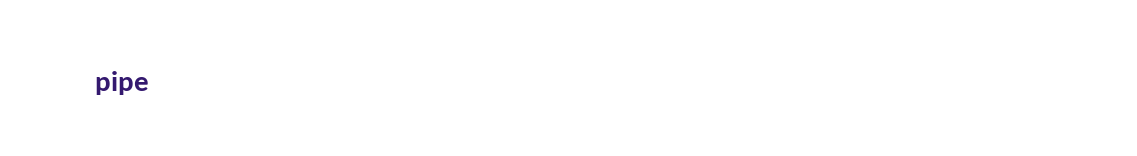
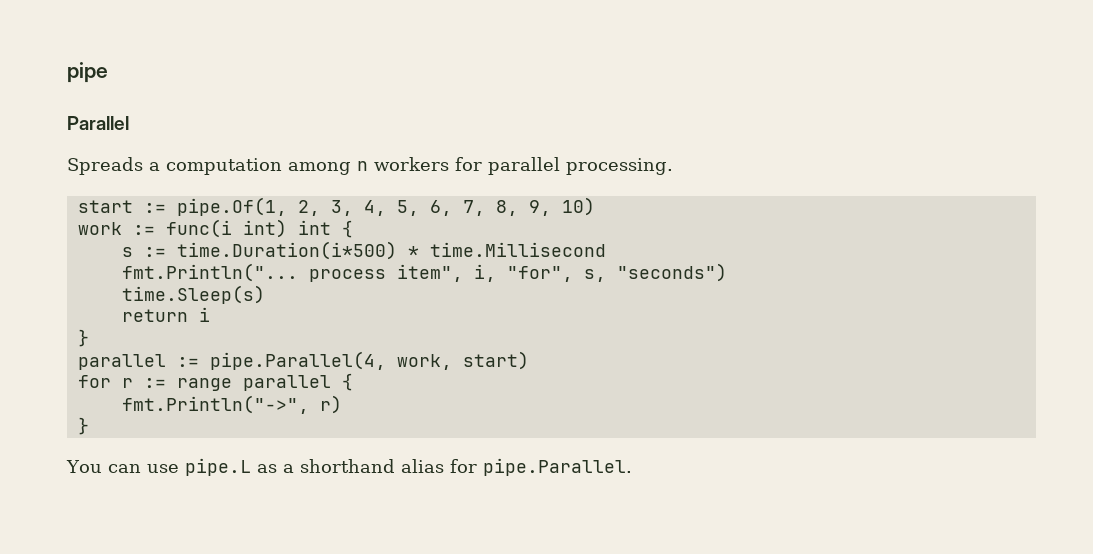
+ Parallel
+ Spreads a computation among n workers for parallel processing.
+ start := pipe.Of(1, 2, 3, 4, 5, 6, 7, 8, 9, 10)
+ work := func(i int) int {
+ s := time.Duration(i*500) * time.Millisecond
+ fmt.Println("... process item", i, "for", s, "seconds")
+ time.Sleep(s)
+ return i
+ }
+ parallel := pipe.Parallel(4, work, start)
+ for r := range parallel {
+ fmt.Println("->", r)
+ }
+ You can use pipe.L as a shorthand alias for pipe.Parallel.

